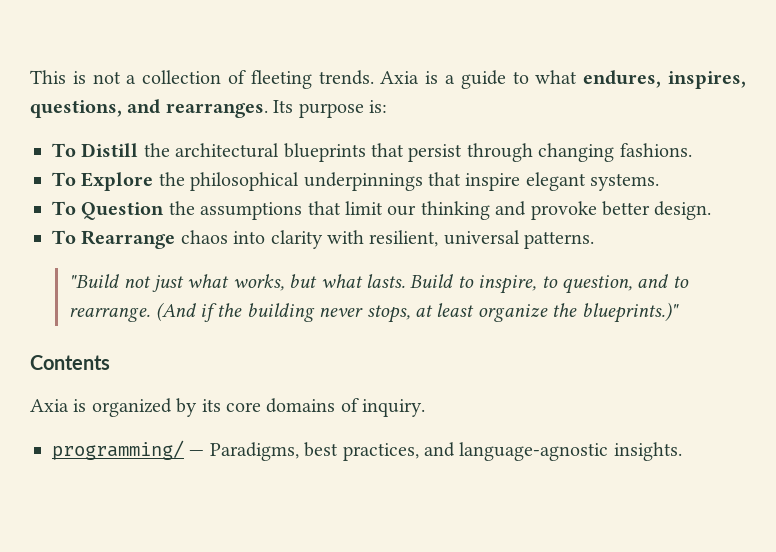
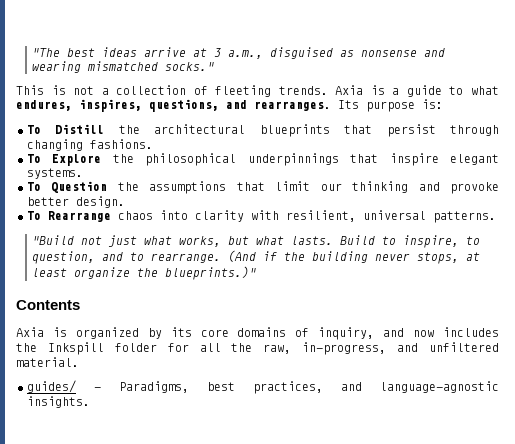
+ "The best ideas arrive at 3 a.m., disguised as nonsense and wearing mismatched socks."
- Axia is organized by its core domains of inquiry.
- programming/ — Paradigms, best practices, and language-agnostic insights.
+ Axia is organized by its core domains of inquiry, and now includes the Inkspill folder for all the raw, in-progress, and unfiltered material.
+ guides/ — Paradigms, best practices, and language-agnostic insights.

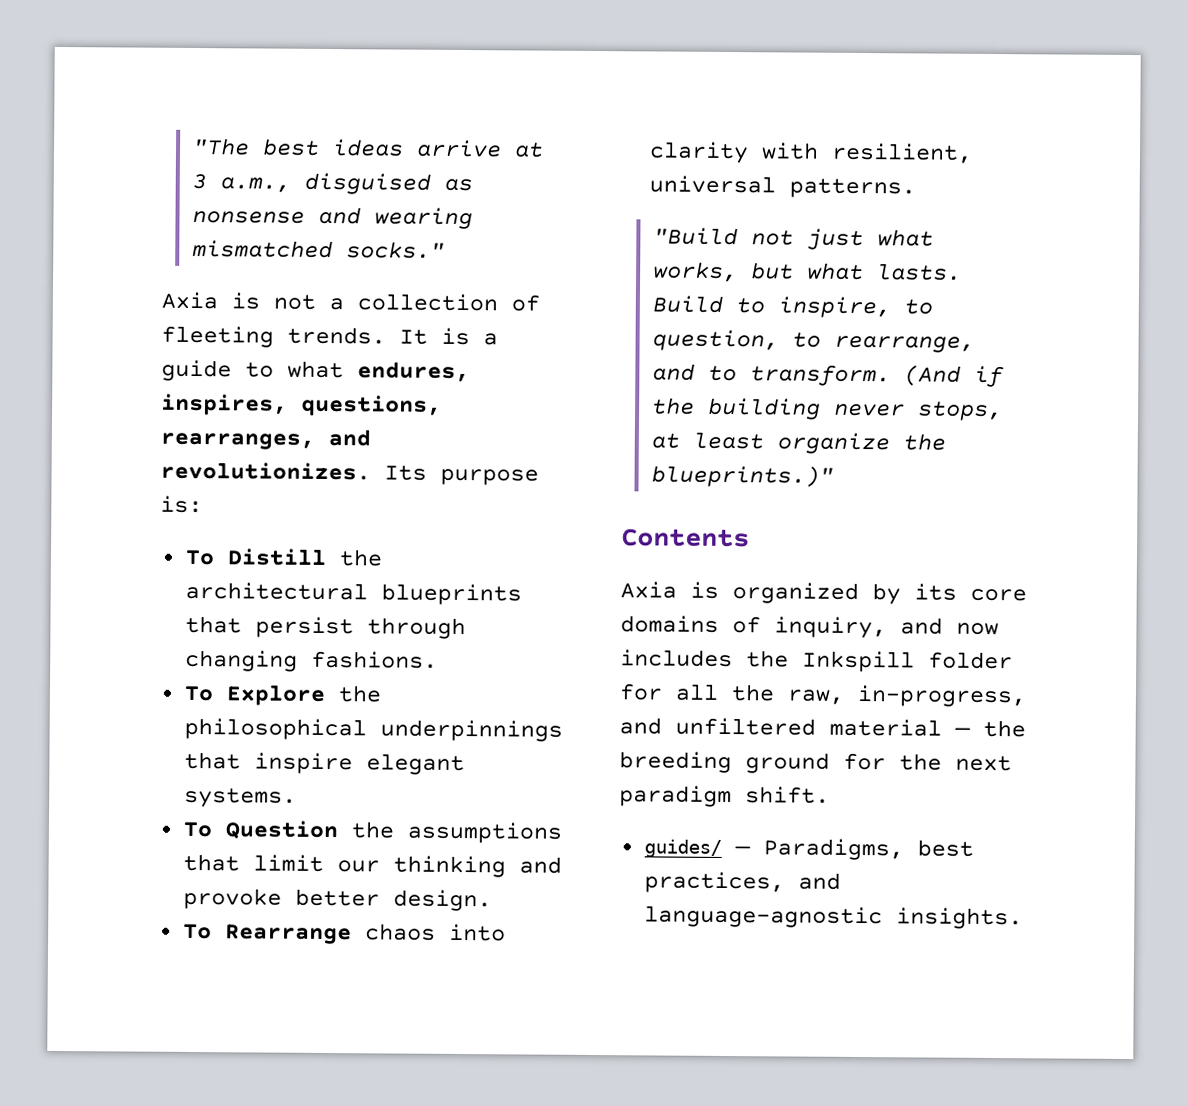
- This is not a collection of fleeting trends.
+ Axia is not a collection of fleeting trends.
- Axia is a guide to what endures, inspires, questions, and rearranges.
+ It is a guide to what endures, inspires, questions, rearranges, and revolutionizes.
- Build to inspire, to question, and to rearrange.
+ Build to inspire, to question, to rearrange, and to transform.
- Axia is organized by its core domains of inquiry, and now includes the Inkspill folder for all the raw, in-progress, and unfiltered material.
+ Axia is organized by its core domains of inquiry, and now includes the Inkspill folder for all the raw, in-progress, and unfiltered material — the breeding ground for the next paradigm shift.

